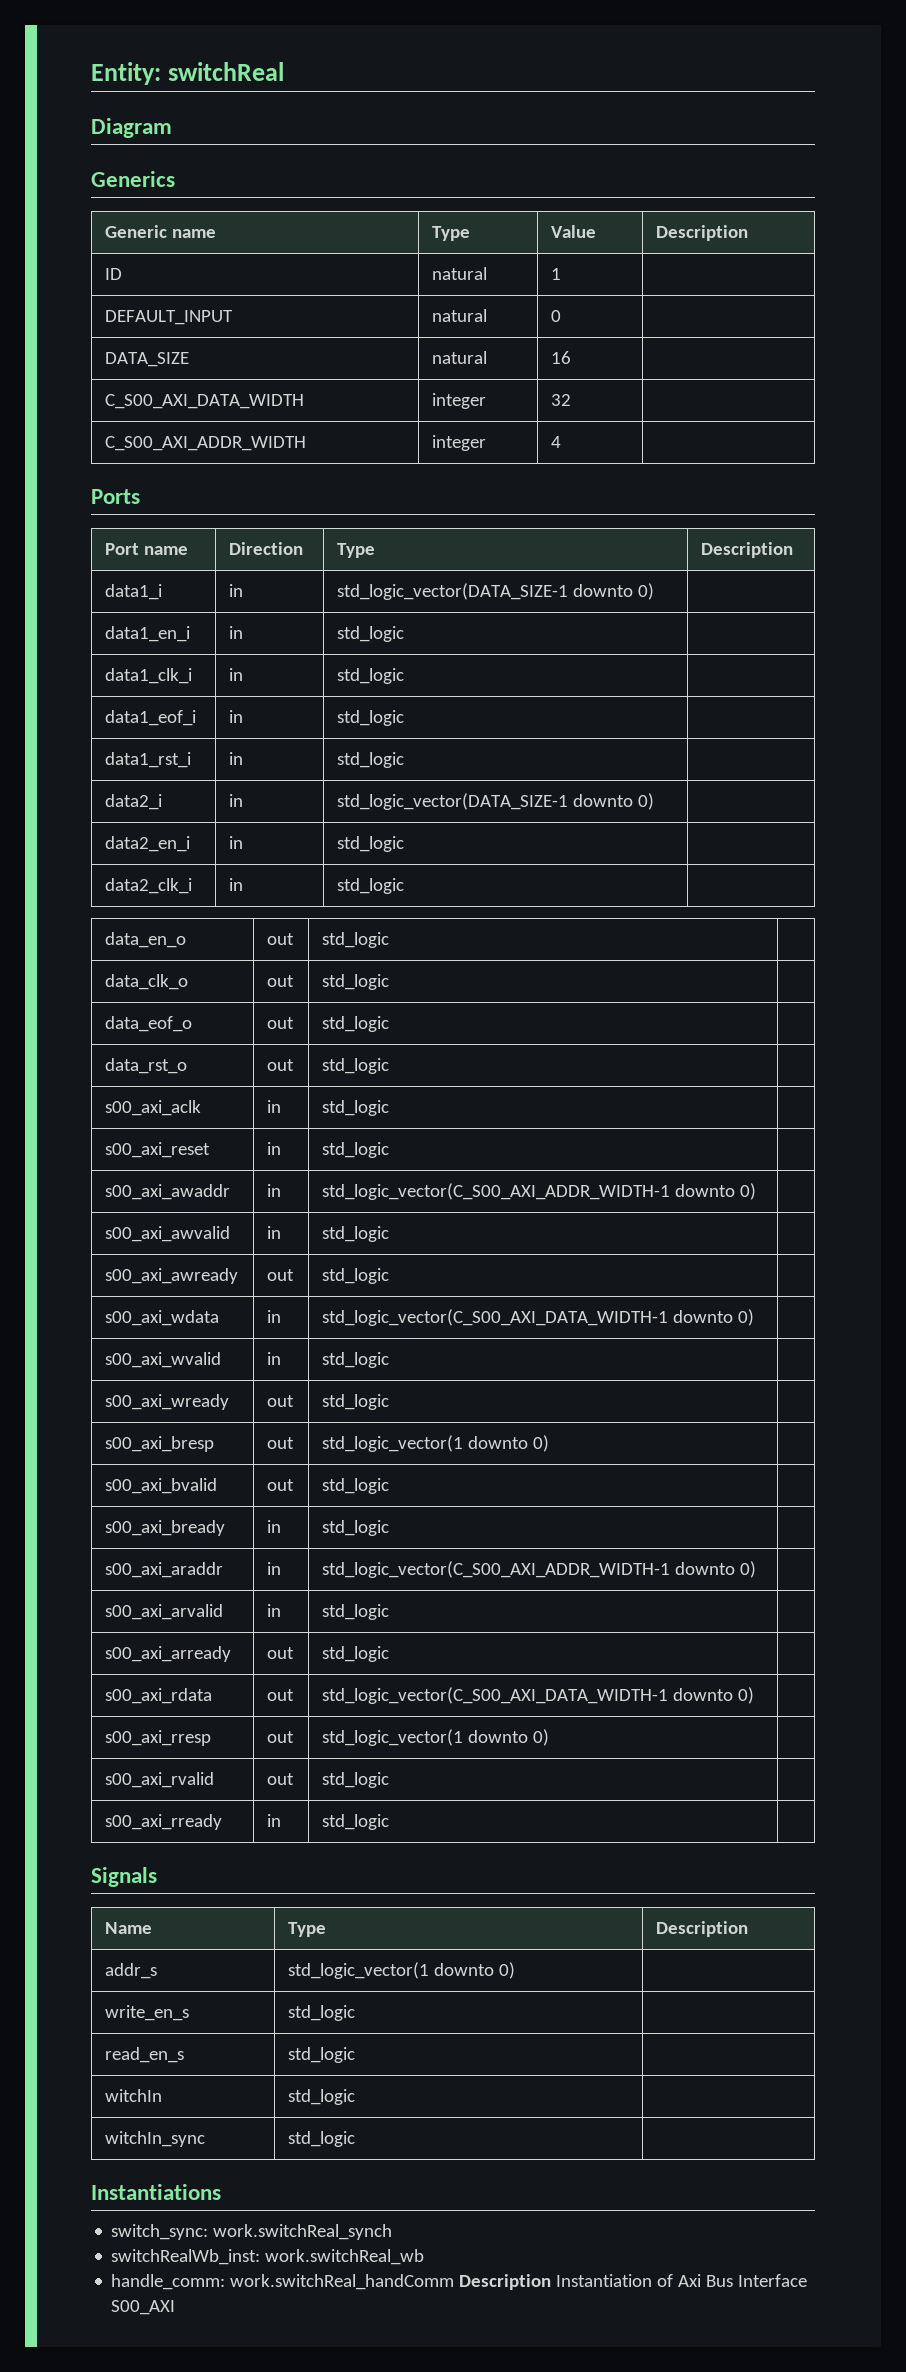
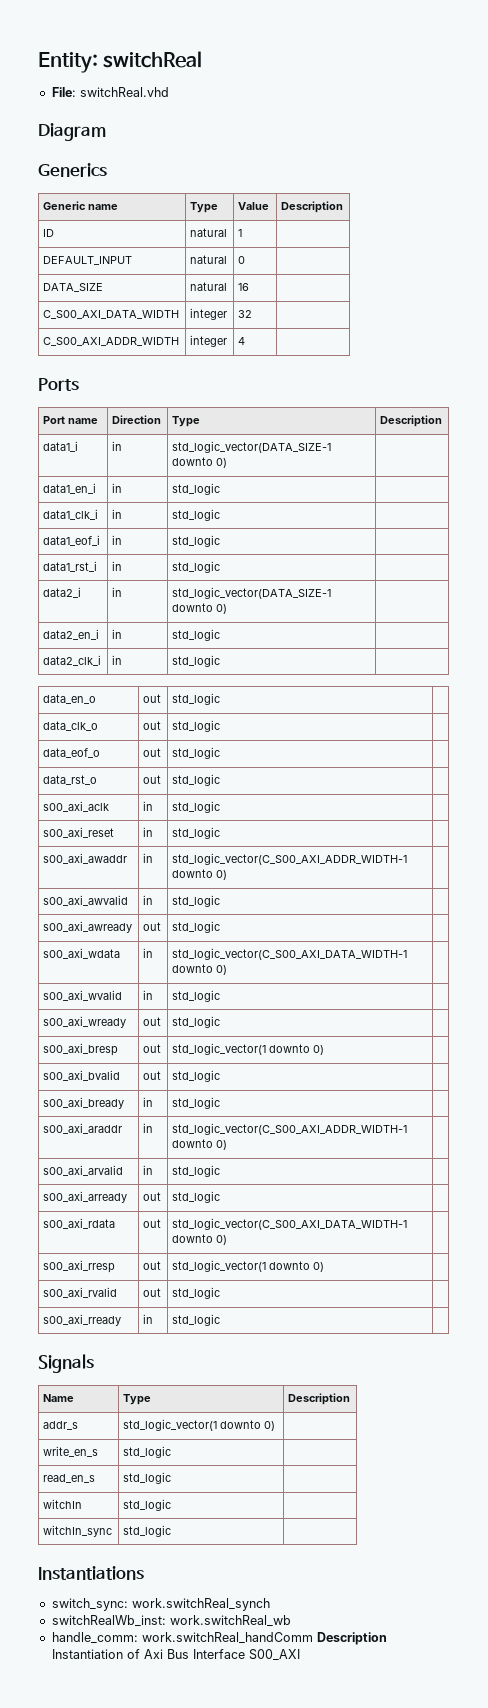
+ File: switchReal.vhd

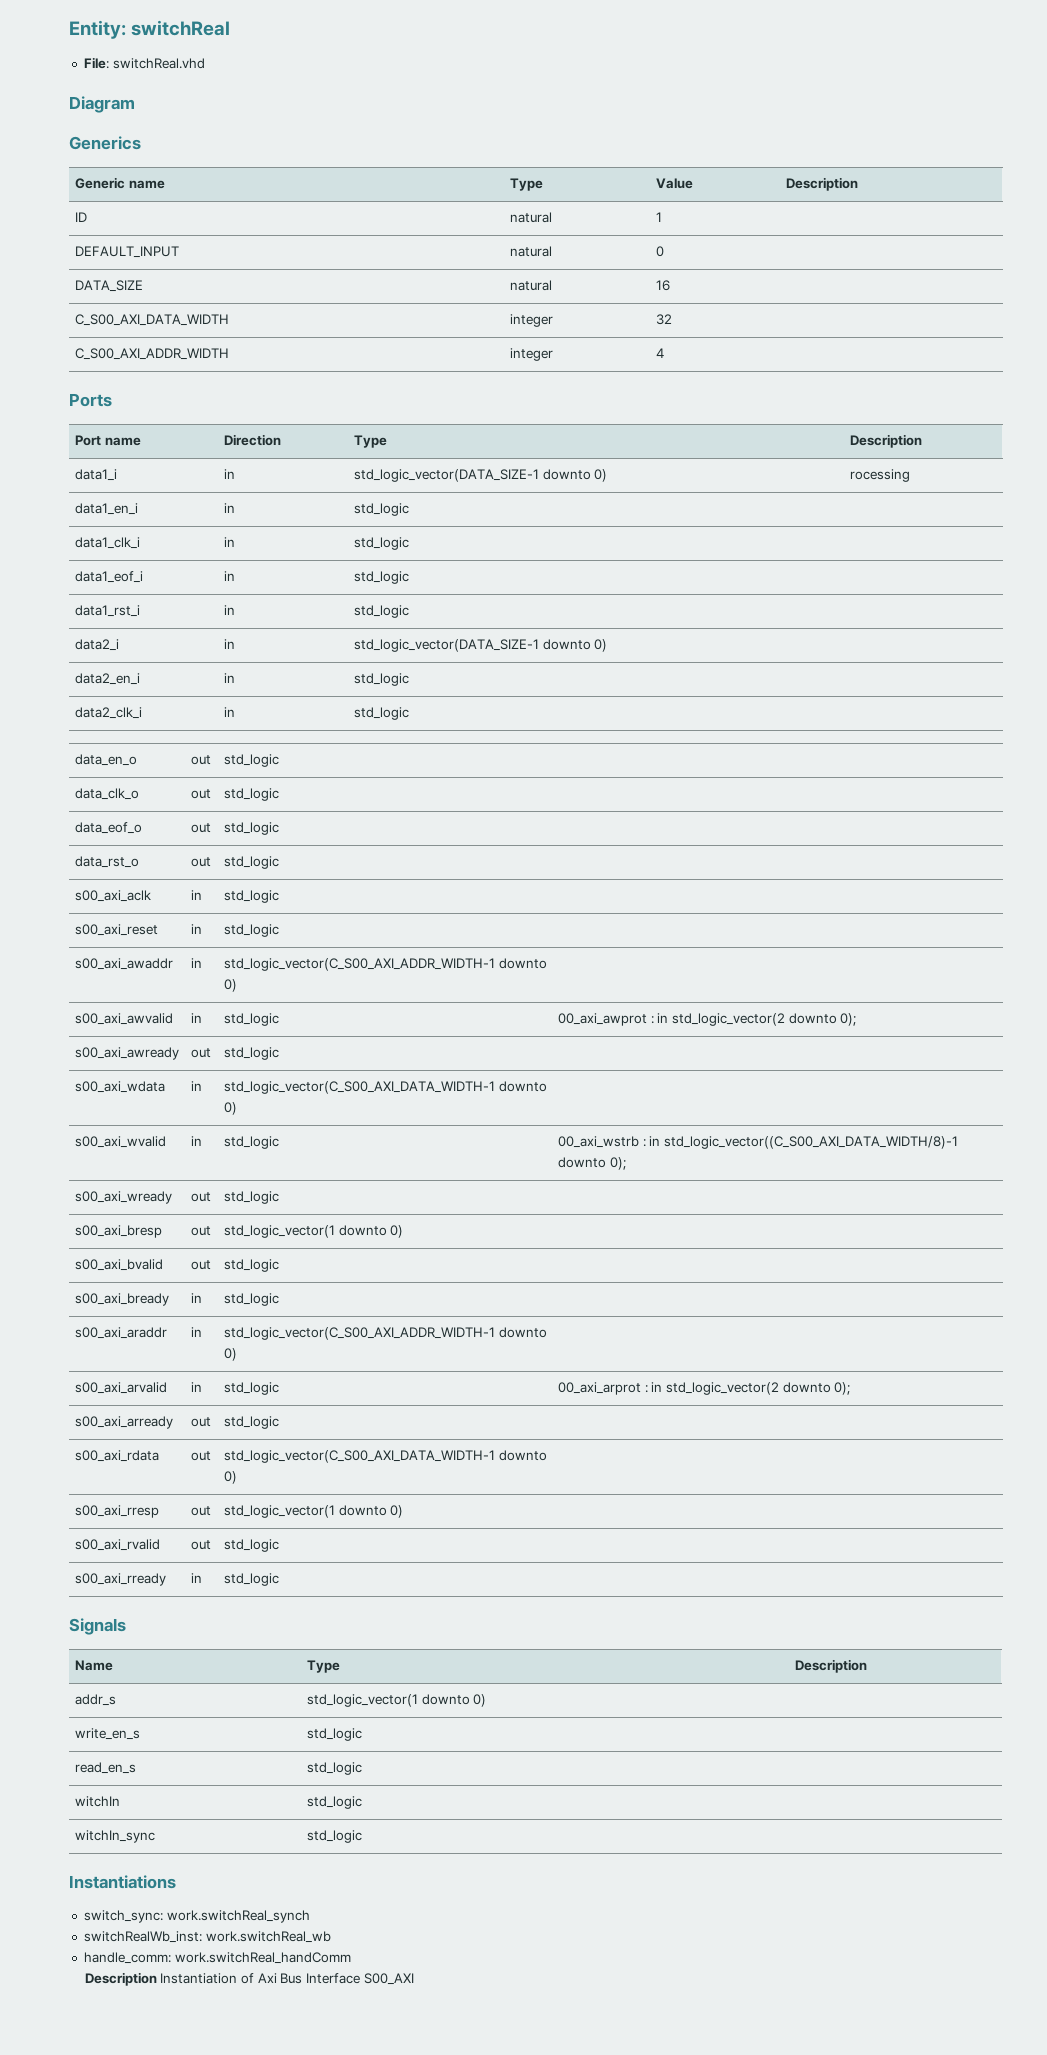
- data1_i | in | std_logic_vector(DATA_SIZE-1 downto 0) |
+ data1_i | in | std_logic_vector(DATA_SIZE-1 downto 0) | rocessing
- s00_axi_awvalid | in | std_logic |
+ s00_axi_awvalid | in | std_logic | 00_axi_awprot : in std_logic_vector(2 downto 0);
- s00_axi_wvalid | in | std_logic |
+ s00_axi_wvalid | in | std_logic | 00_axi_wstrb : in std_logic_vector((C_S00_AXI_DATA_WIDTH/8)-1 downto 0);
- s00_axi_arvalid | in | std_logic |
+ s00_axi_arvalid | in | std_logic | 00_axi_arprot : in std_logic_vector(2 downto 0);
- handle_comm: work.switchReal_handComm Description Instantiation of Axi Bus Interface S00_AXI
+ handle_comm: work.switchReal_handComm
+ Description Instantiation of Axi Bus Interface S00_AXI

